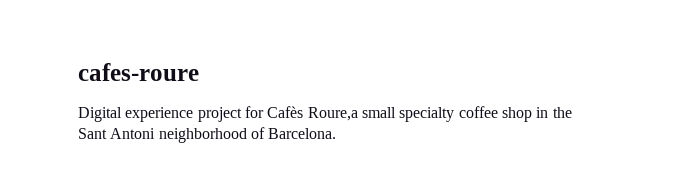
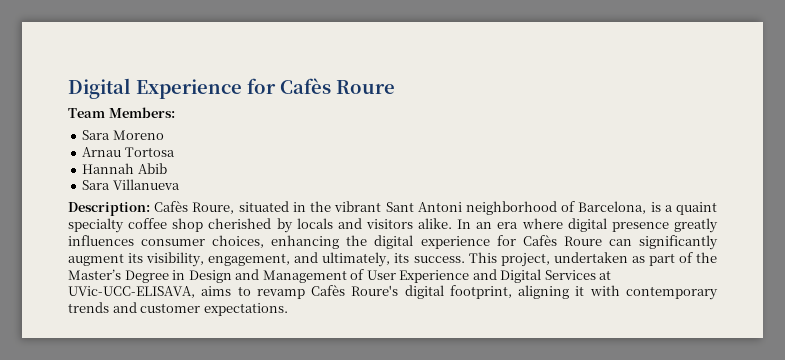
- cafes-roure
- Digital experience project for Cafès Roure,a small specialty coffee shop in the Sant Antoni neighborhood of Barcelona.
+ Digital Experience for Cafès Roure
+ Team Members:
+ Sara Moreno
+ Arnau Tortosa
+ Hannah Abib
+ Sara Villanueva
+ Description: Cafès Roure, situated in the vibrant Sant Antoni neighborhood of Barcelona, is a quaint specialty coffee shop cherished by locals and visitors alike. In an era where digital presence greatly influences consumer choices, enhancing the digital experience for Cafès Roure can significantly augment its visibility, engagement, and ultimately, its success. This project, undertaken as part of the Master’s Degree in Design and Management of User Experience and Digital Services at UVic-UCC-ELISAVA, aims to revamp Cafès Roure's digital footprint, aligning it with contemporary trends and customer expectations.

